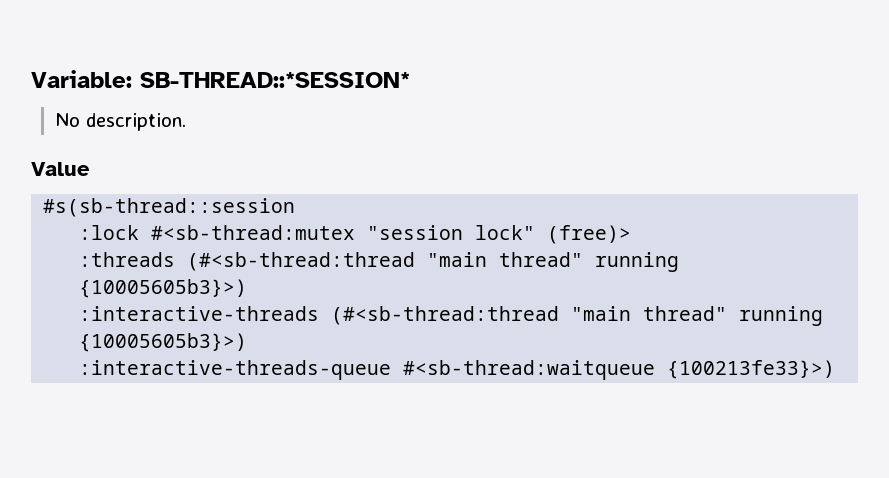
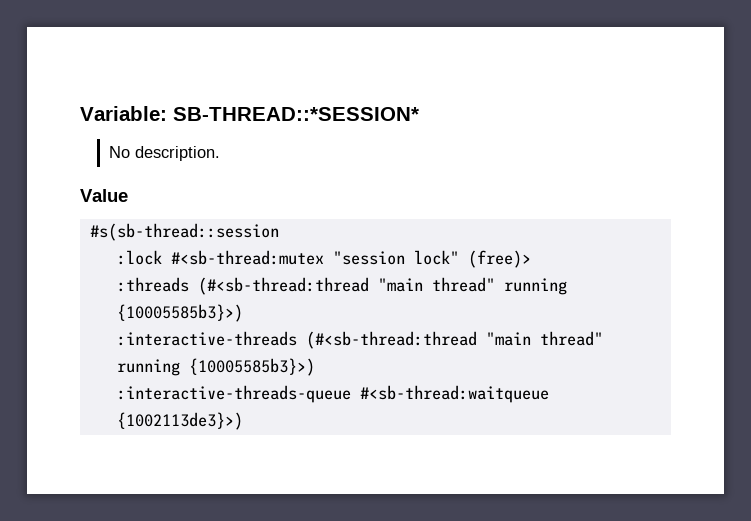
- :threads (#<sb-thread:thread "main thread" running {10005605b3}>)
+ :threads (#<sb-thread:thread "main thread" running {10005585b3}>)
- :interactive-threads (#<sb-thread:thread "main thread" running {10005605b3}>)
+ :interactive-threads (#<sb-thread:thread "main thread" running {10005585b3}>)
- :interactive-threads-queue #<sb-thread:waitqueue {100213fe33}>)
+ :interactive-threads-queue #<sb-thread:waitqueue {1002113de3}>)

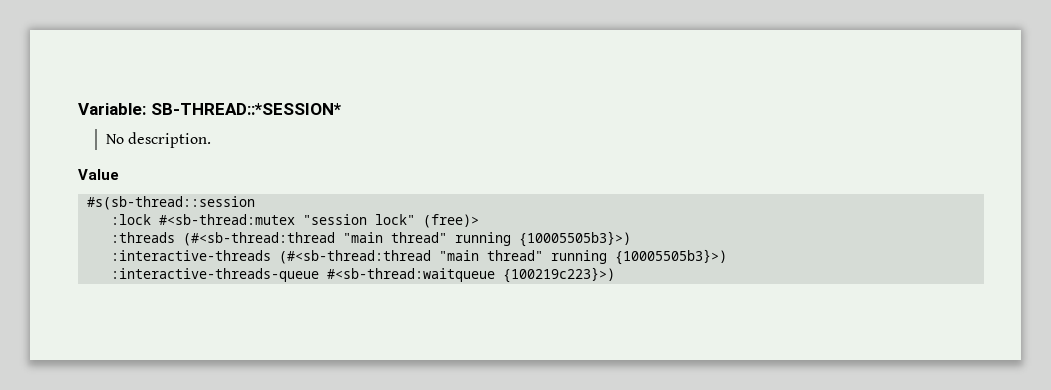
- :threads (#<sb-thread:thread "main thread" running {10005585b3}>)
+ :threads (#<sb-thread:thread "main thread" running {10005505b3}>)
- :interactive-threads (#<sb-thread:thread "main thread" running {10005585b3}>)
+ :interactive-threads (#<sb-thread:thread "main thread" running {10005505b3}>)
- :interactive-threads-queue #<sb-thread:waitqueue {1002113de3}>)
+ :interactive-threads-queue #<sb-thread:waitqueue {100219c223}>)

